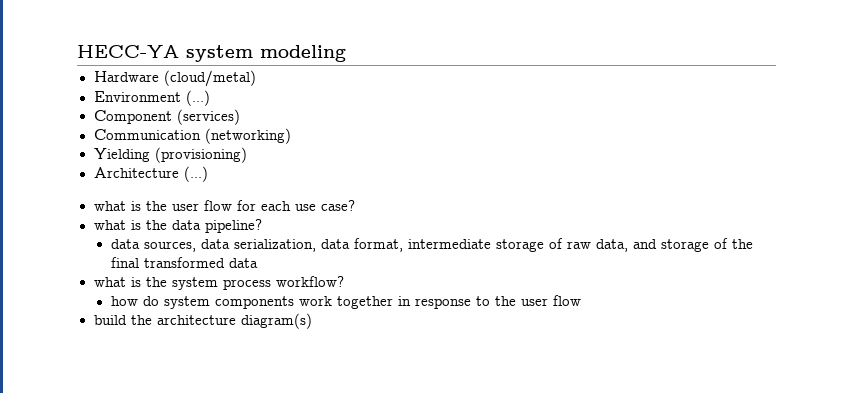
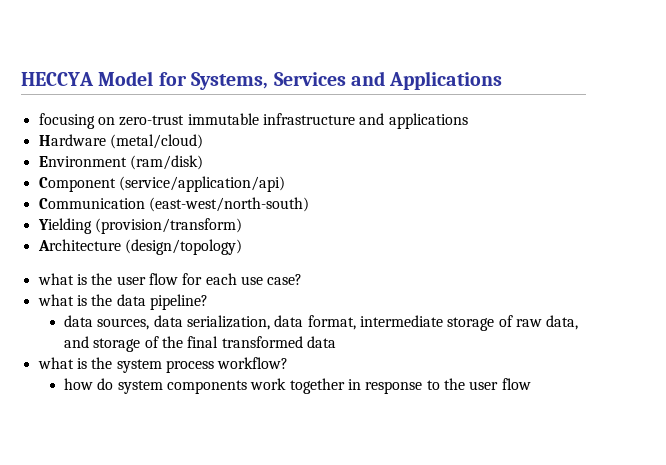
- HECC-YA system modeling
+ HECCYA Model for Systems, Services and Applications
+ focusing on zero-trust immutable infrastructure and applications
- Hardware (cloud/metal)
+ Hardware (metal/cloud)
- Environment (...)
+ Environment (ram/disk)
- Component (services)
+ Component (service/application/api)
- Communication (networking)
+ Communication (east-west/north-south)
- Yielding (provisioning)
+ Yielding (provision/transform)
- Architecture (...)
+ Architecture (design/topology)
- build the architecture diagram(s)

